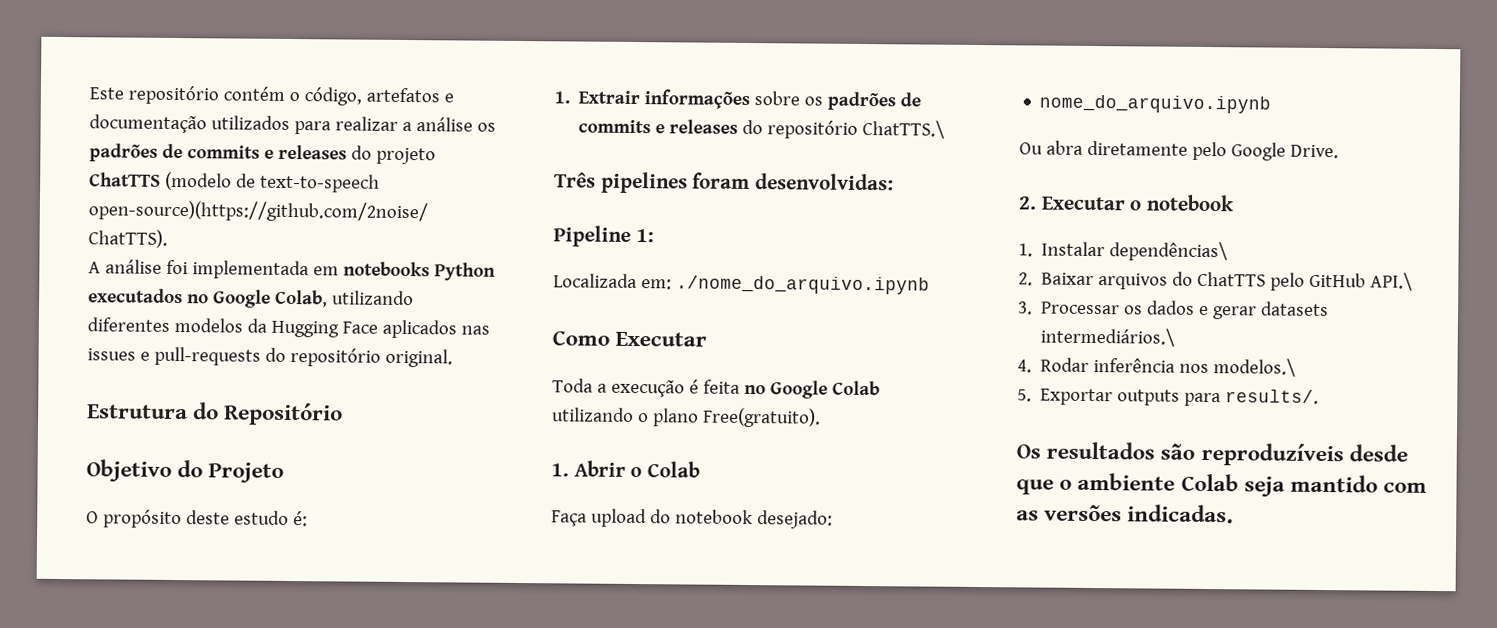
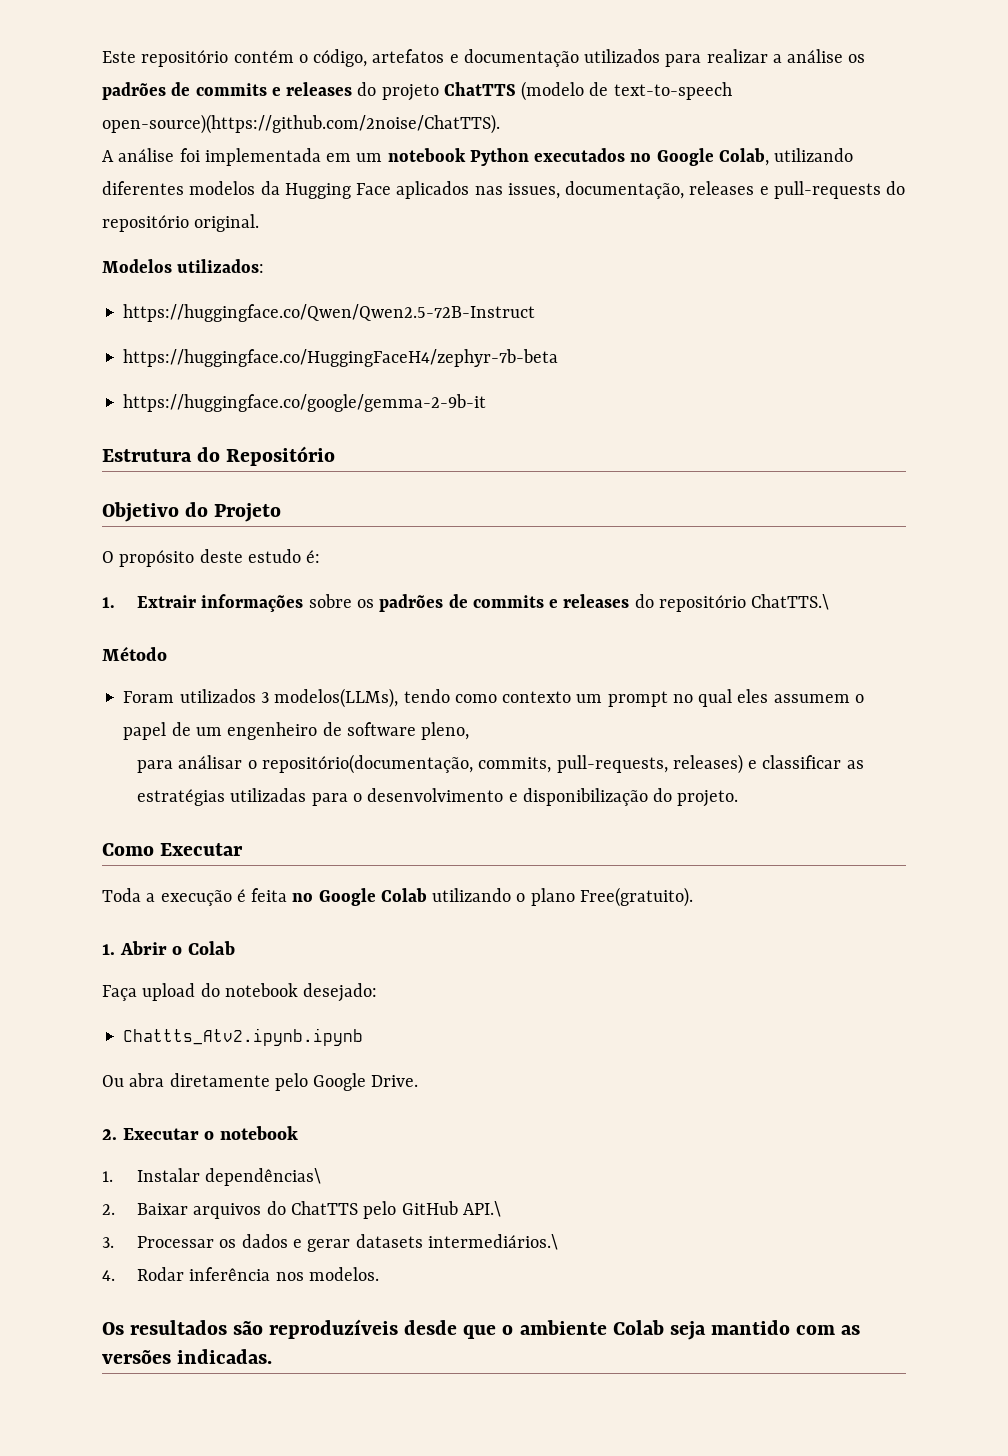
- A análise foi implementada em notebooks Python executados no Google Colab, utilizando diferentes modelos da Hugging Face aplicados nas issues e pull-requests do repositório original.
+ A análise foi implementada em um notebook Python executados no Google Colab, utilizando diferentes modelos da Hugging Face aplicados nas issues, documentação, releases e pull-requests do repositório original.
+ Modelos utilizados:
+ https://huggingface.co/Qwen/Qwen2.5-72B-Instruct
+ https://huggingface.co/HuggingFaceH4/zephyr-7b-beta
+ https://huggingface.co/google/gemma-2-9b-it
- Três pipelines foram desenvolvidas:
- Pipeline 1:
- Localizada em: ./nome_do_arquivo.ipynb
+ Método
+ Foram utilizados 3 modelos(LLMs), tendo como contexto um prompt no qual eles assumem o papel de um engenheiro de software pleno,
+ para análisar o repositório(documentação, commits, pull-requests, releases) e classificar as estratégias utilizadas para o desenvolvimento e disponibilização do projeto.
- nome_do_arquivo.ipynb
+ Chattts_Atv2.ipynb.ipynb
- 4. Rodar inferência nos modelos.\
- 5. Exportar outputs para results/.
+ 4. Rodar inferência nos modelos.

